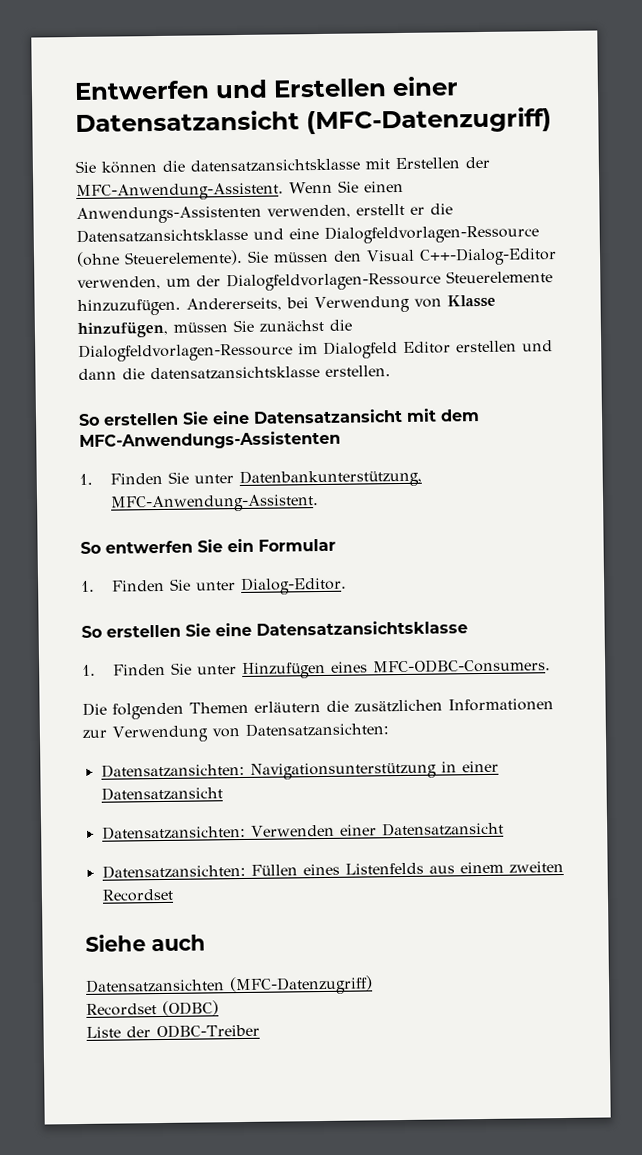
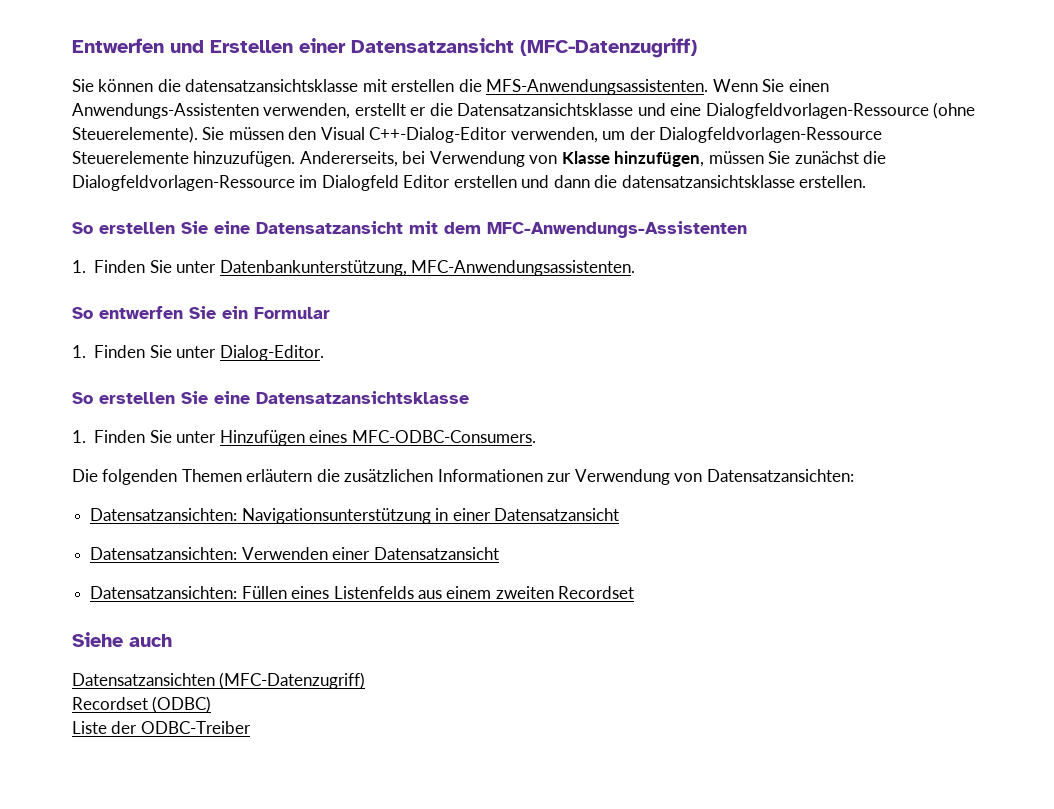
- Sie können die datensatzansichtsklasse mit Erstellen der MFC-Anwendung-Assistent.
+ Sie können die datensatzansichtsklasse mit erstellen die MFS-Anwendungsassistenten.
- 1. Finden Sie unter Datenbankunterstützung, MFC-Anwendung-Assistent.
+ 1. Finden Sie unter Datenbankunterstützung, MFC-Anwendungsassistenten.

